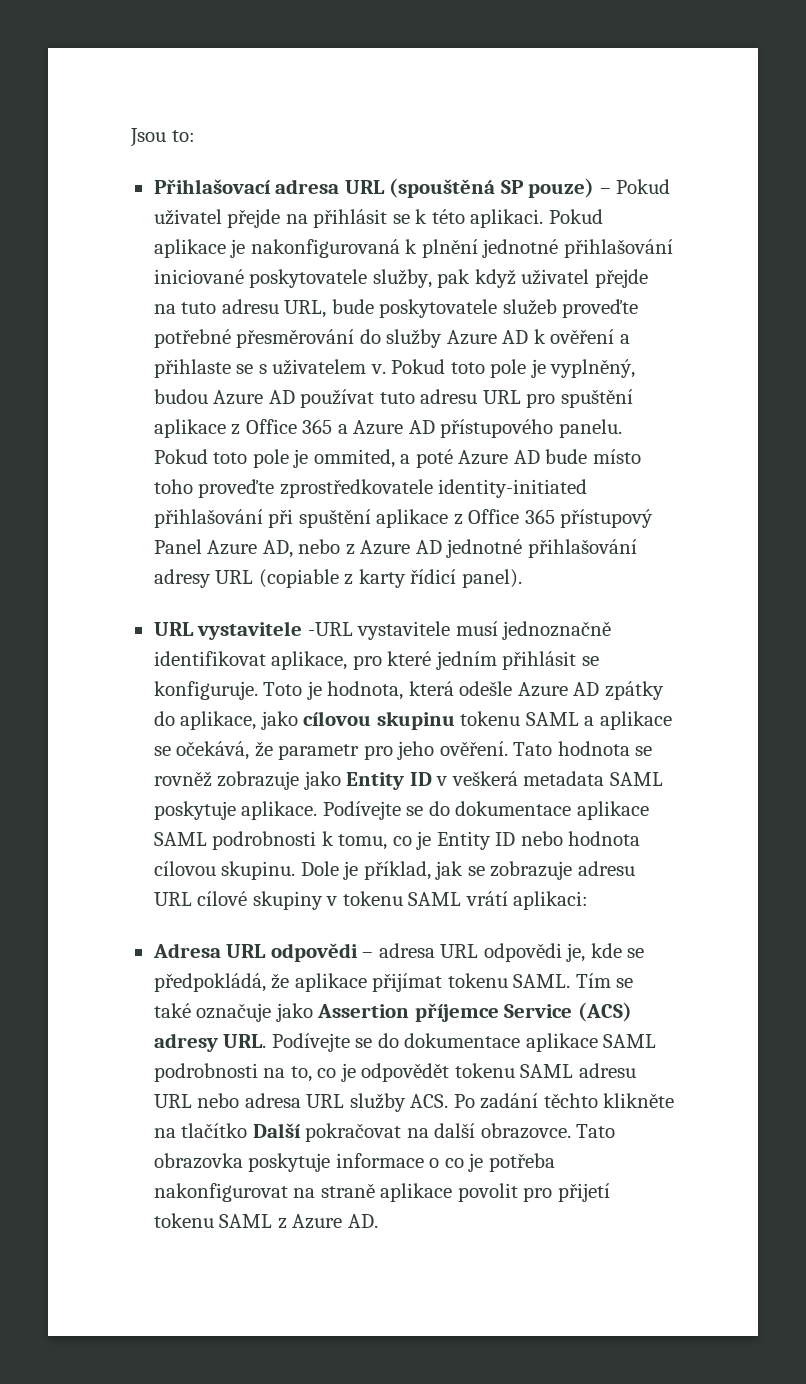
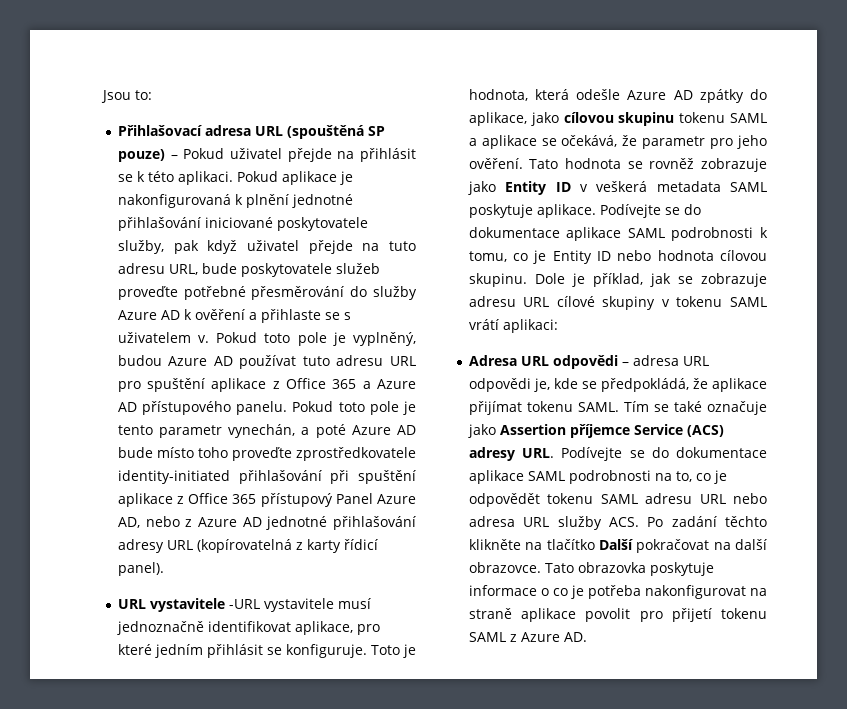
- Pokud toto pole je ommited, a poté Azure AD bude místo toho proveďte zprostředkovatele identity-initiated přihlašování při spuštění aplikace z Office 365 přístupový Panel Azure AD, nebo z Azure AD jednotné přihlašování adresy URL (copiable z karty řídicí panel).
+ Pokud toto pole je tento parametr vynechán, a poté Azure AD bude místo toho proveďte zprostředkovatele identity-initiated přihlašování při spuštění aplikace z Office 365 přístupový Panel Azure AD, nebo z Azure AD jednotné přihlašování adresy URL (kopírovatelná z karty řídicí panel).

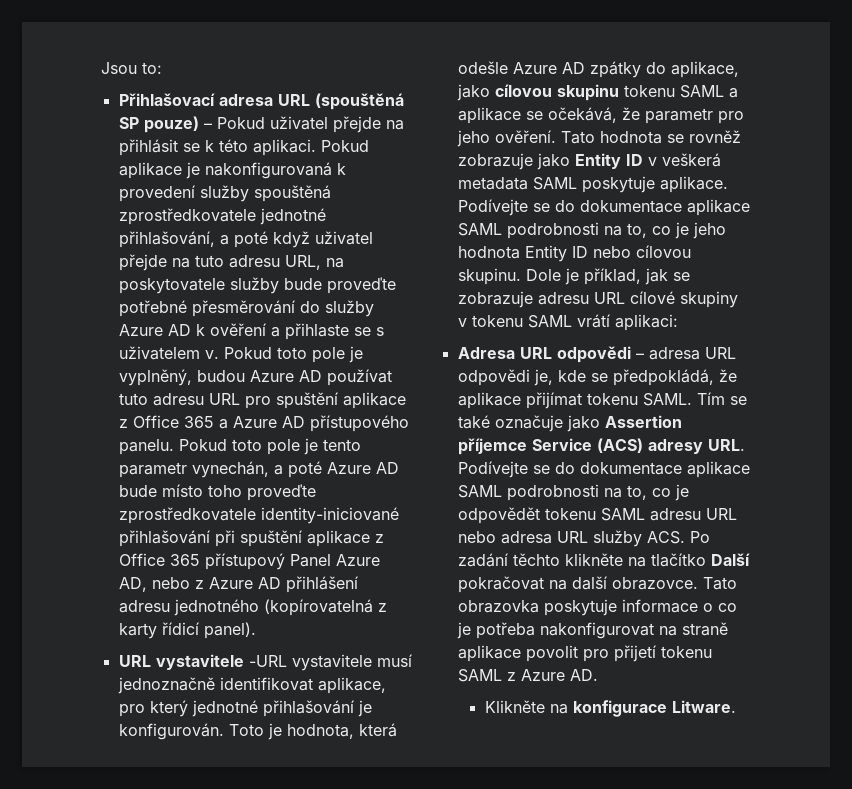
- Pokud aplikace je nakonfigurovaná k plnění jednotné přihlašování iniciované poskytovatele služby, pak když uživatel přejde na tuto adresu URL, bude poskytovatele služeb proveďte potřebné přesměrování do služby Azure AD k ověření a přihlaste se s uživatelem v.
+ Pokud aplikace je nakonfigurovaná k provedení služby spouštěná zprostředkovatele jednotné přihlašování, a poté když uživatel přejde na tuto adresu URL, na poskytovatele služby bude proveďte potřebné přesměrování do služby Azure AD k ověření a přihlaste se s uživatelem v.
- Pokud toto pole je tento parametr vynechán, a poté Azure AD bude místo toho proveďte zprostředkovatele identity-initiated přihlašování při spuštění aplikace z Office 365 přístupový Panel Azure AD, nebo z Azure AD jednotné přihlašování adresy URL (kopírovatelná z karty řídicí panel).
+ Pokud toto pole je tento parametr vynechán, a poté Azure AD bude místo toho proveďte zprostředkovatele identity-iniciované přihlašování při spuštění aplikace z Office 365 přístupový Panel Azure AD, nebo z Azure AD přihlášení adresu jednotného (kopírovatelná z karty řídicí panel).
- URL vystavitele -URL vystavitele musí jednoznačně identifikovat aplikace, pro které jedním přihlásit se konfiguruje.
+ URL vystavitele -URL vystavitele musí jednoznačně identifikovat aplikace, pro který jednotné přihlašování je konfigurován.
- Podívejte se do dokumentace aplikace SAML podrobnosti k tomu, co je Entity ID nebo hodnota cílovou skupinu.
+ Podívejte se do dokumentace aplikace SAML podrobnosti na to, co je jeho hodnota Entity ID nebo cílovou skupinu.
+ Klikněte na konfigurace Litware.

